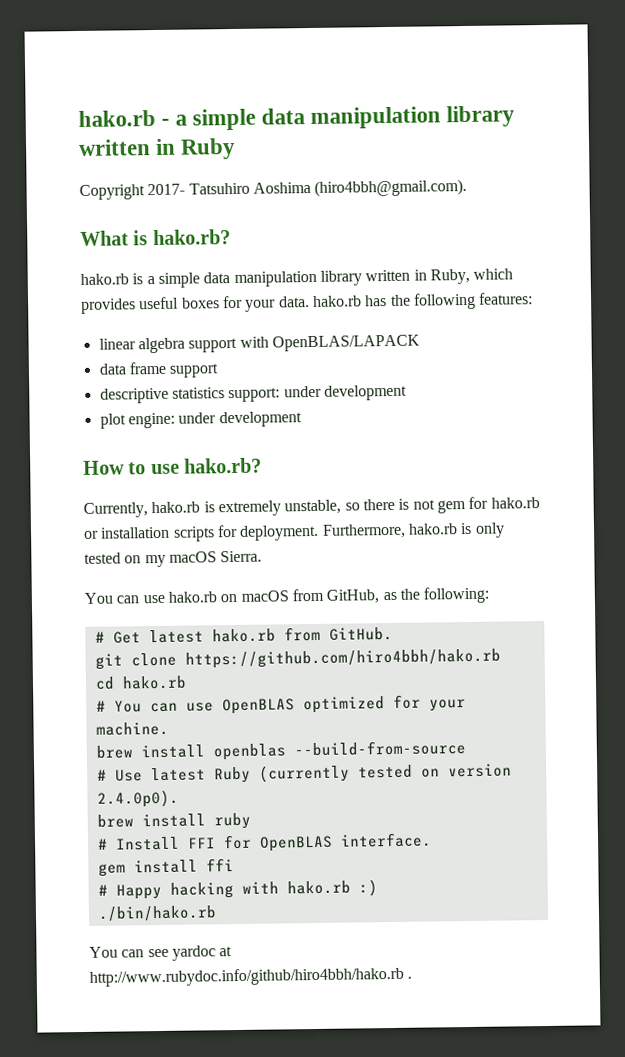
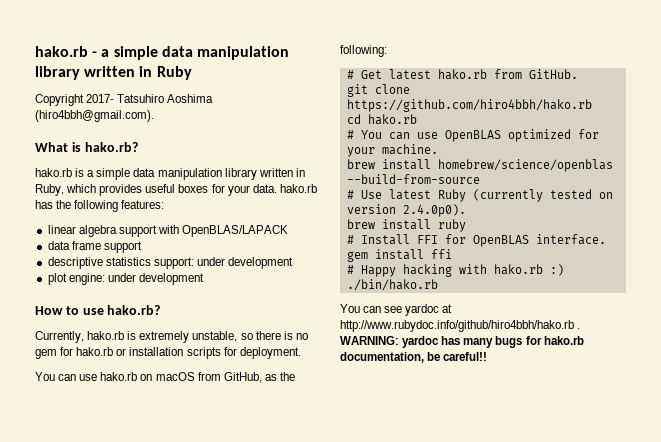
- Currently, hako.rb is extremely unstable, so there is not gem for hako.rb or installation scripts for deployment. Furthermore, hako.rb is only tested on my macOS Sierra.
+ Currently, hako.rb is extremely unstable, so there is no gem for hako.rb or installation scripts for deployment.
- brew install openblas --build-from-source
+ brew install homebrew/science/openblas --build-from-source
+ WARNING: yardoc has many bugs for hako.rb documentation, be careful!!

